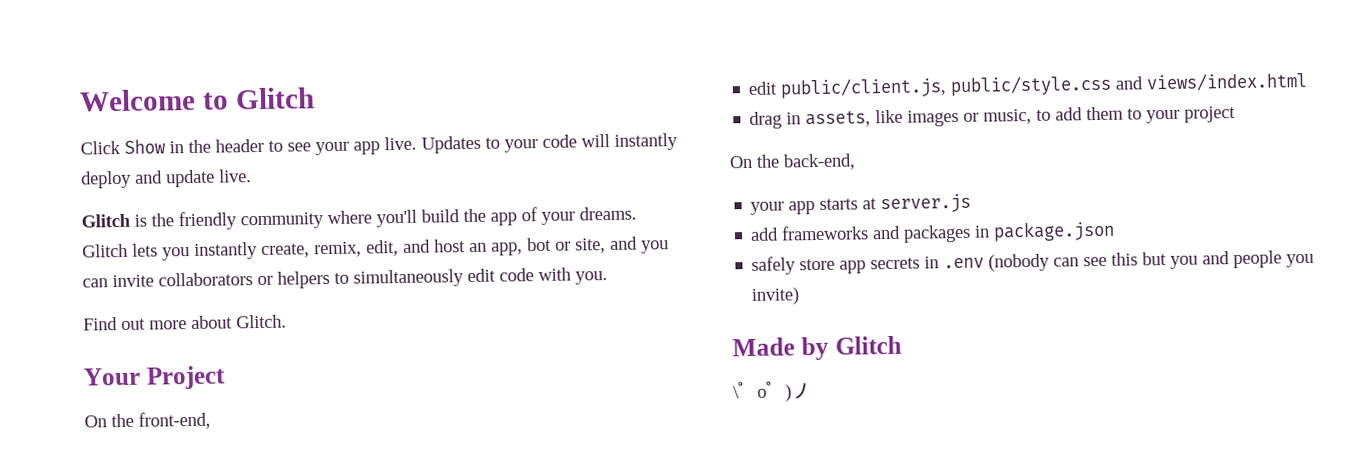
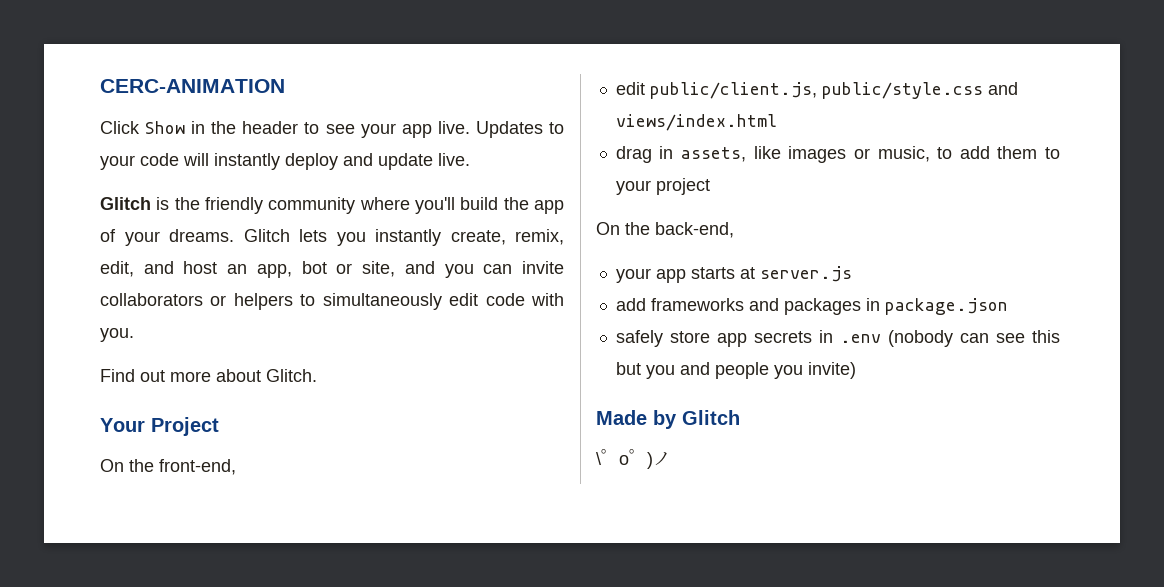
- Welcome to Glitch
+ CERC-ANIMATION

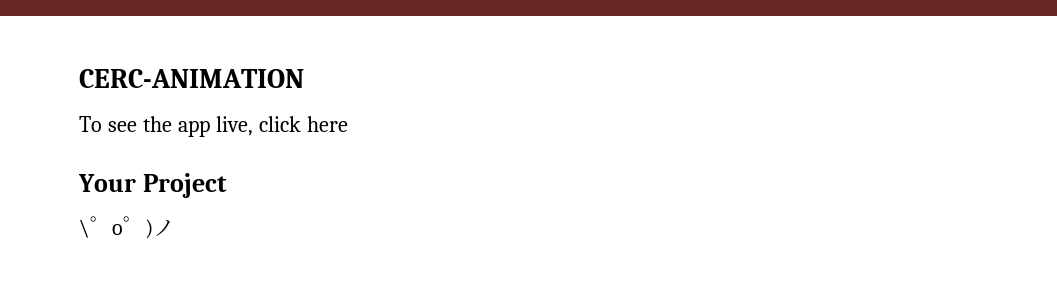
- Click Show in the header to see your app live. Updates to your code will instantly deploy and update live.
- Glitch is the friendly community where you'll build the app of your dreams. Glitch lets you instantly create, remix, edit, and host an app, bot or site, and you can invite collaborators or helpers to simultaneously edit code with you.
- Find out more about Glitch.
+ To see the app live, click here
  Your Project
- On the front-end,
- edit public/client.js, public/style.css and views/index.html
- drag in assets, like images or music, to add them to your project
- On the back-end,
- your app starts at server.js
- add frameworks and packages in package.json
- safely store app secrets in .env (nobody can see this but you and people you invite)
- Made by Glitch

